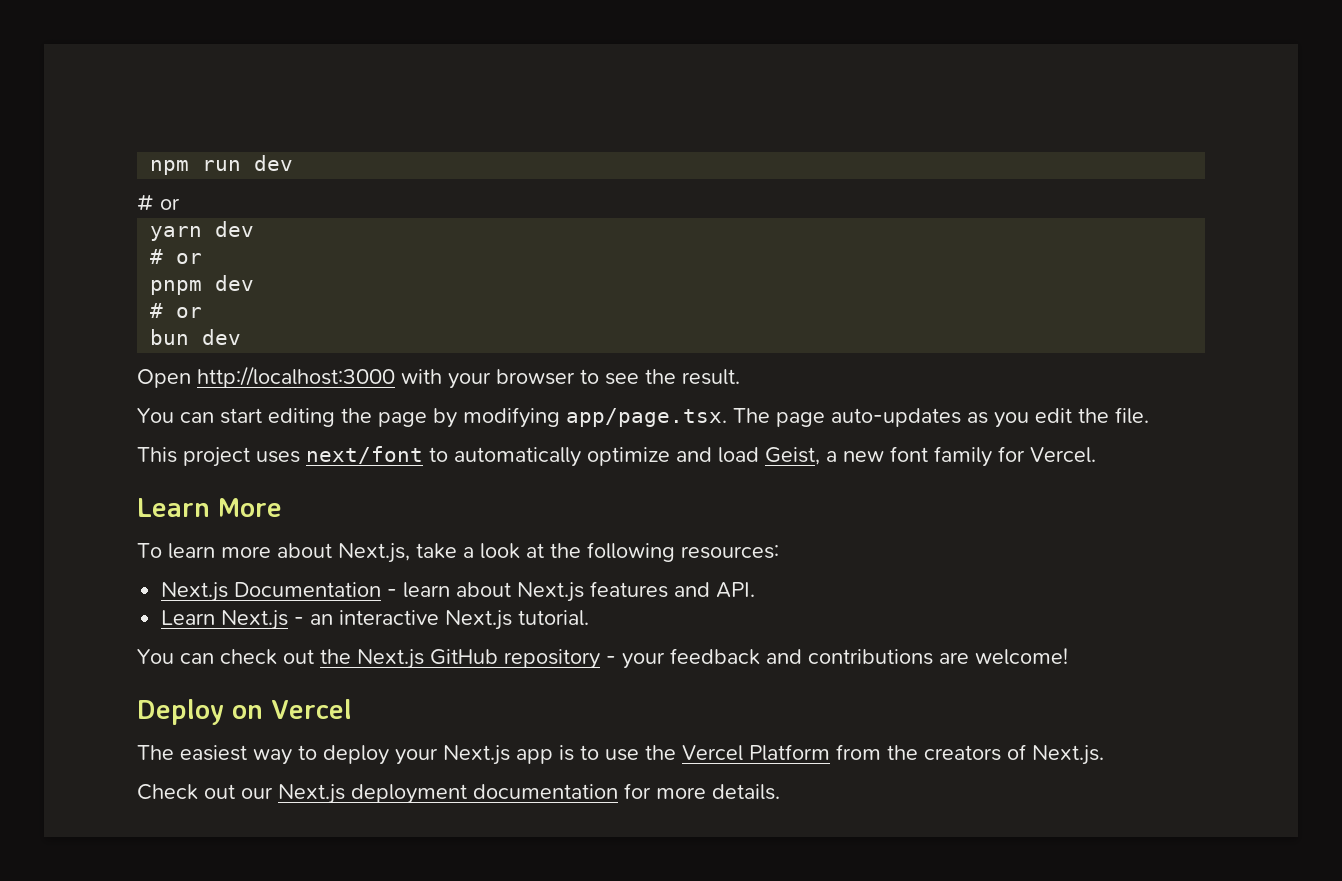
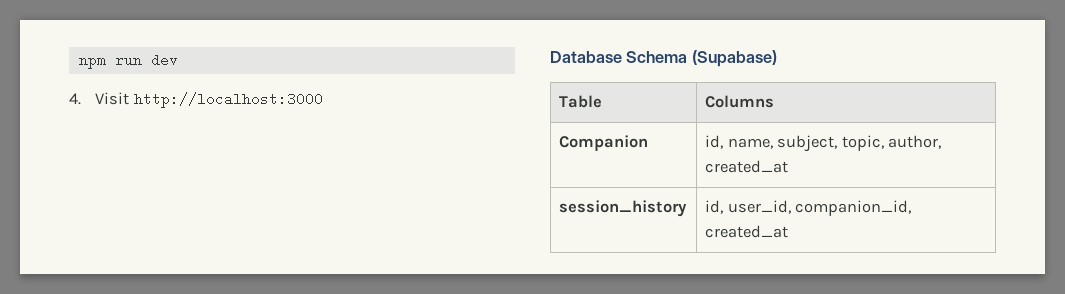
  npm run dev
- # or
- yarn dev
- # or
- pnpm dev
- # or
- bun dev
- Open http://localhost:3000 with your browser to see the result.
- You can start editing the page by modifying app/page.tsx. The page auto-updates as you edit the file.
- This project uses next/font to automatically optimize and load Geist, a new font family for Vercel.
- Learn More
- To learn more about Next.js, take a look at the following resources:
- Next.js Documentation - learn about Next.js features and API.
- Learn Next.js - an interactive Next.js tutorial.
- You can check out the Next.js GitHub repository - your feedback and contributions are welcome!
- Deploy on Vercel
- The easiest way to deploy your Next.js app is to use the Vercel Platform from the creators of Next.js.
- Check out our Next.js deployment documentation for more details.
+ 4. Visit http://localhost:3000
+ Database Schema (Supabase)
+ Table | Columns
+ Companion | id, name, subject, topic, author, created_at
+ session_history | id, user_id, companion_id, created_at

